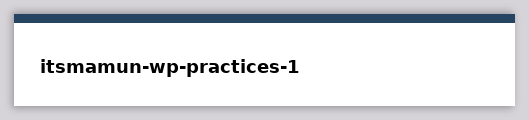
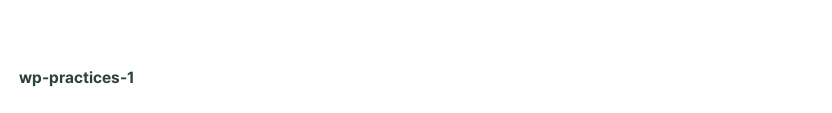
- itsmamun-wp-practices-1
+ wp-practices-1

